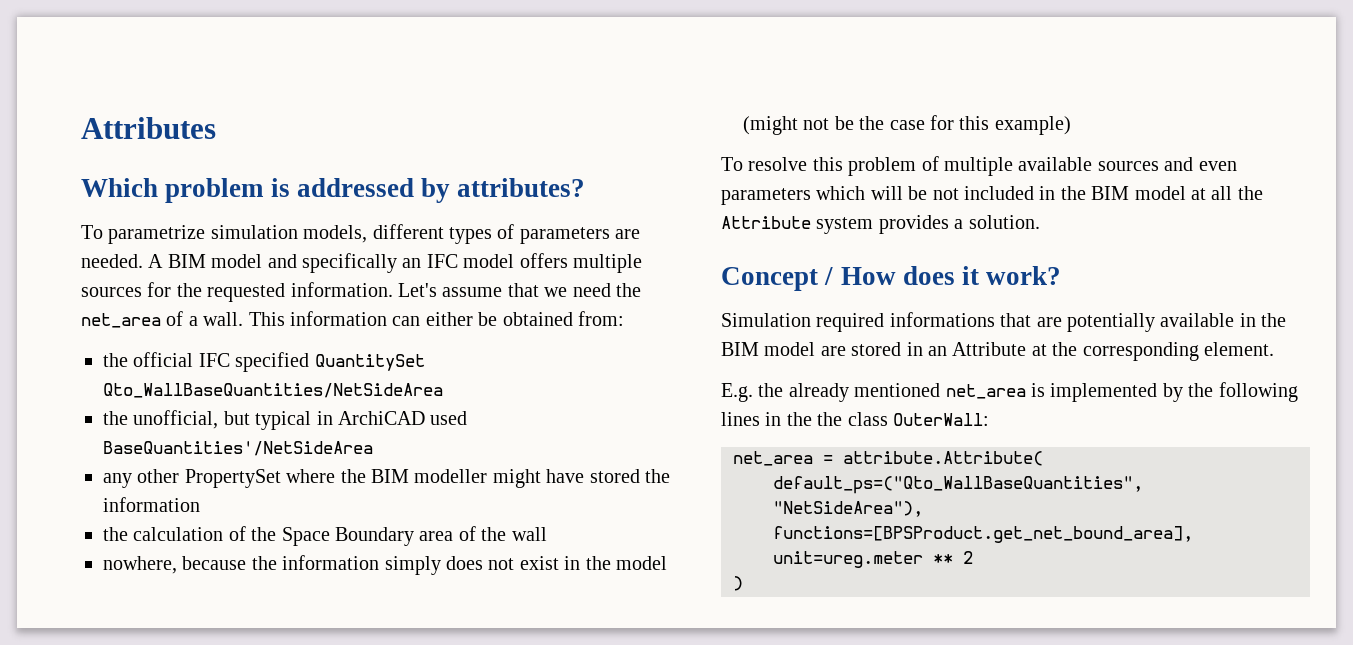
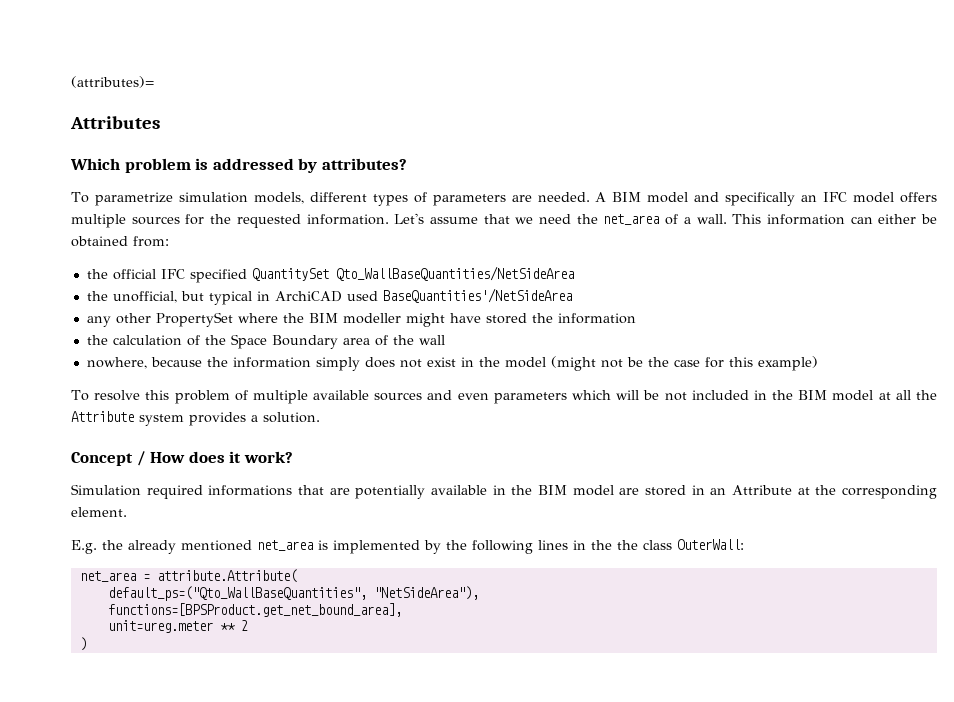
+ (attributes)=

